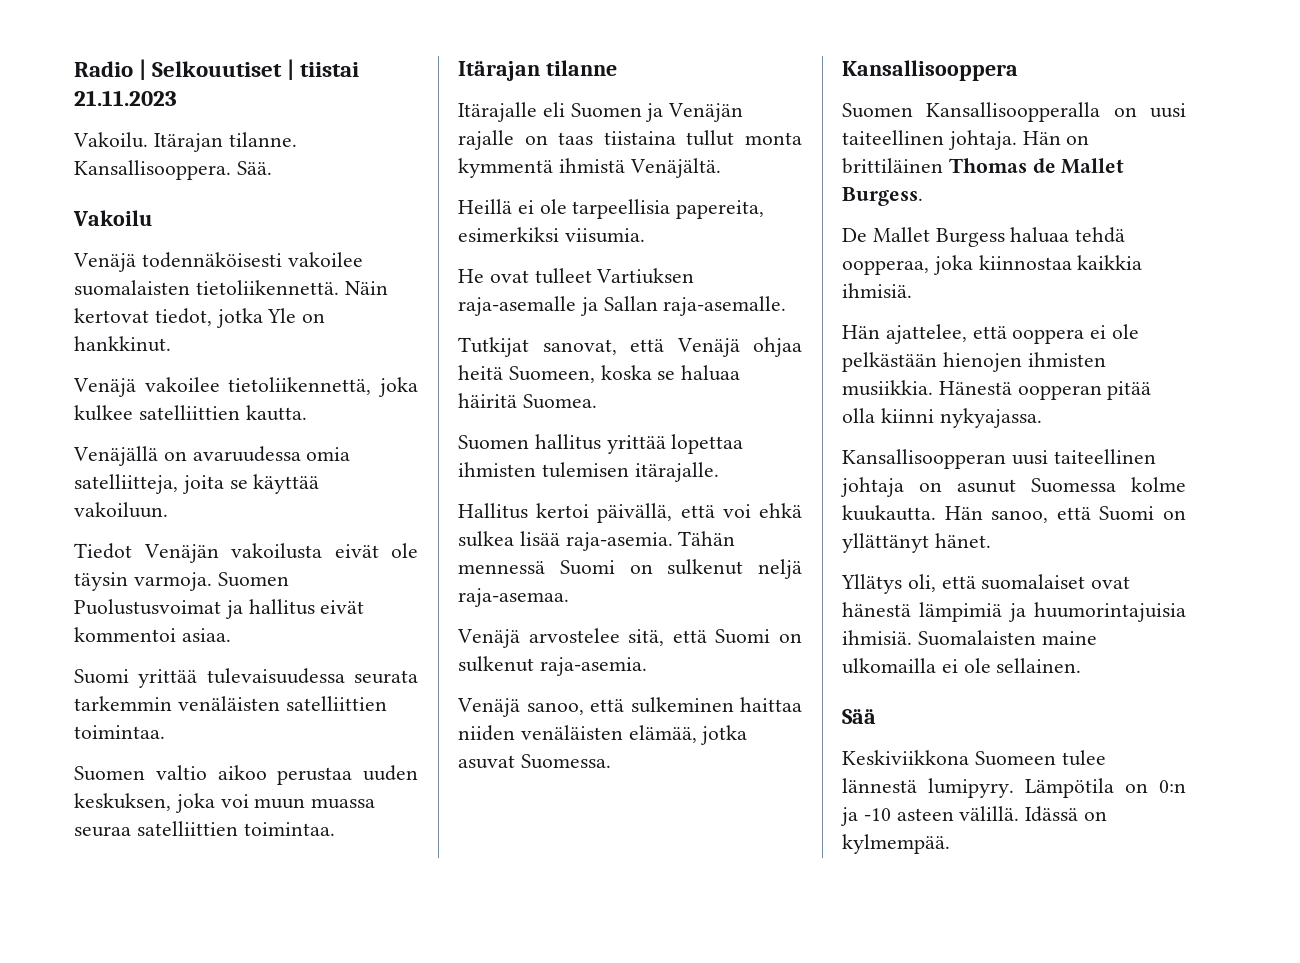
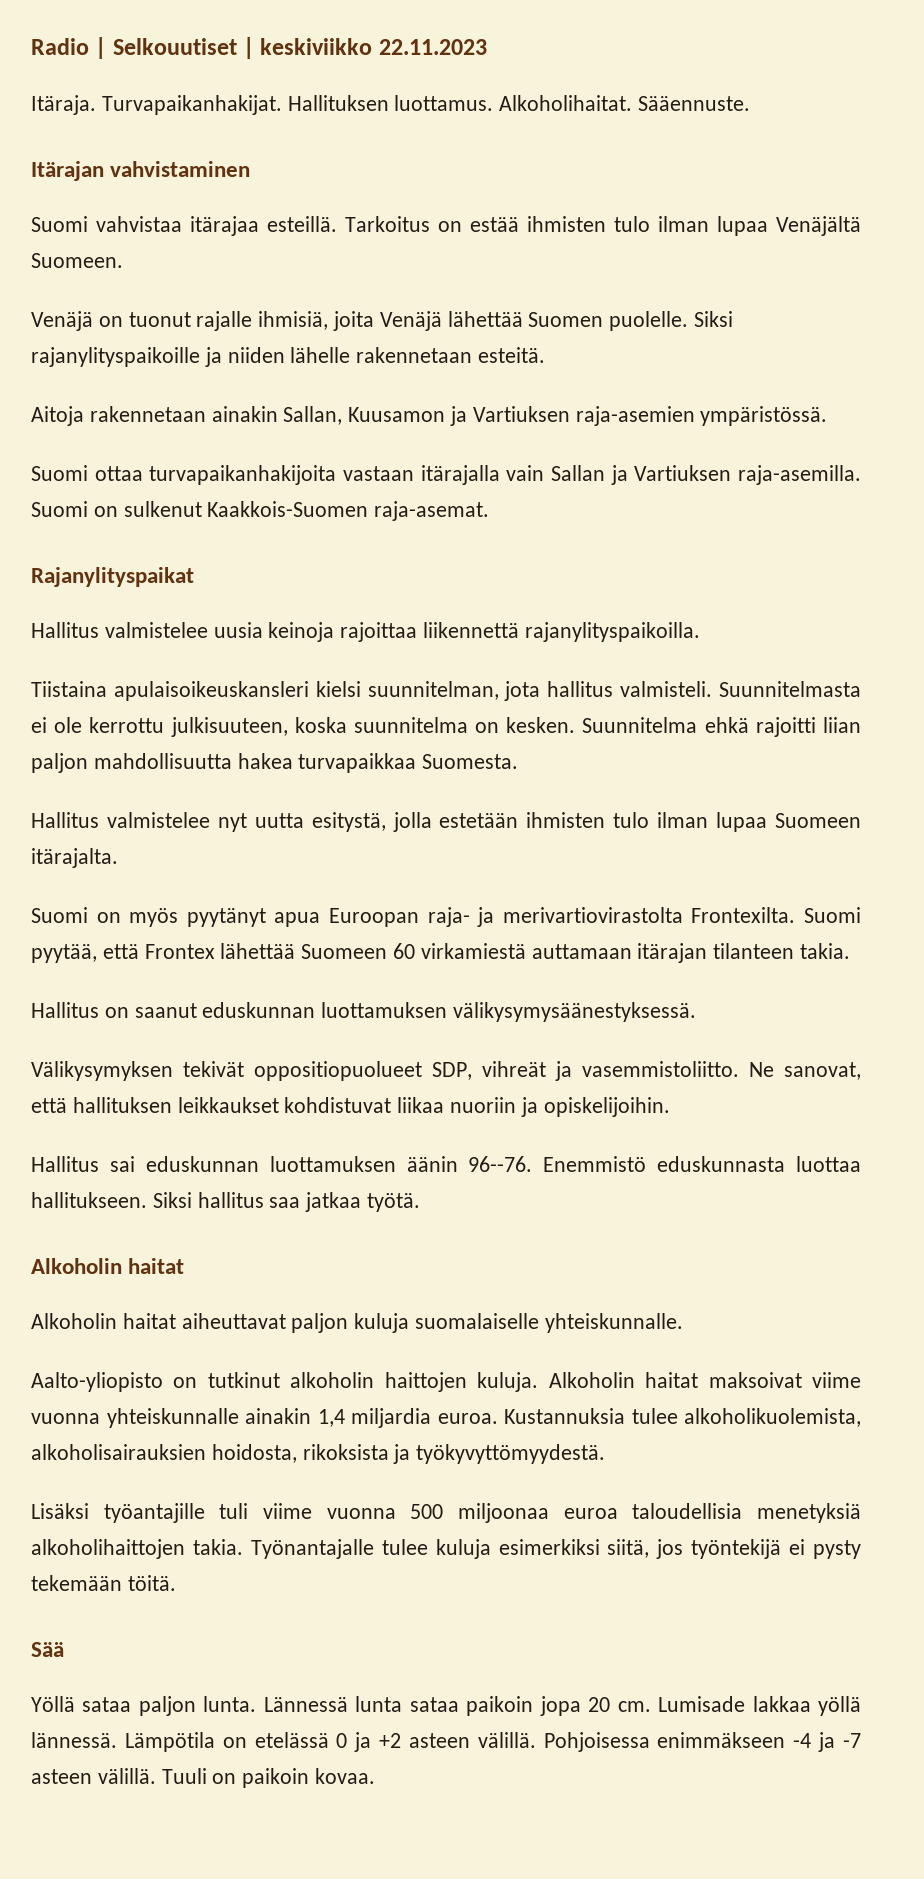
- Radio | Selkouutiset | tiistai 21.11.2023
- Vakoilu. Itärajan tilanne. Kansallisooppera. Sää.
- Vakoilu
- Venäjä todennäköisesti vakoilee suomalaisten tietoliikennettä. Näin kertovat tiedot, jotka Yle on hankkinut.
- Venäjä vakoilee tietoliikennettä, joka kulkee satelliittien kautta.
- Venäjällä on avaruudessa omia satelliitteja, joita se käyttää vakoiluun.
- Tiedot Venäjän vakoilusta eivät ole täysin varmoja. Suomen Puolustusvoimat ja hallitus eivät kommentoi asiaa.
- Suomi yrittää tulevaisuudessa seurata tarkemmin venäläisten satelliittien toimintaa.
- Suomen valtio aikoo perustaa uuden keskuksen, joka voi muun muassa seuraa satelliittien toimintaa.
- Itärajan tilanne
- Itärajalle eli Suomen ja Venäjän rajalle on taas tiistaina tullut monta kymmentä ihmistä Venäjältä.
- Heillä ei ole tarpeellisia papereita, esimerkiksi viisumia.
- He ovat tulleet Vartiuksen raja-asemalle ja Sallan raja-asemalle.
- Tutkijat sanovat, että Venäjä ohjaa heitä Suomeen, koska se haluaa häiritä Suomea.
- Suomen hallitus yrittää lopettaa ihmisten tulemisen itärajalle.
- Hallitus kertoi päivällä, että voi ehkä sulkea lisää raja-asemia. Tähän mennessä Suomi on sulkenut neljä raja-asemaa.
- Venäjä arvostelee sitä, että Suomi on sulkenut raja-asemia.
- Venäjä sanoo, että sulkeminen haittaa niiden venäläisten elämää, jotka asuvat Suomessa.
- Kansallisooppera
- Suomen Kansallisoopperalla on uusi taiteellinen johtaja. Hän on brittiläinen Thomas de Mallet Burgess.
- De Mallet Burgess haluaa tehdä oopperaa, joka kiinnostaa kaikkia ihmisiä.
- Hän ajattelee, että ooppera ei ole pelkästään hienojen ihmisten musiikkia. Hänestä oopperan pitää olla kiinni nykyajassa.
- Kansallisoopperan uusi taiteellinen johtaja on asunut Suomessa kolme kuukautta. Hän sanoo, että Suomi on yllättänyt hänet.
- Yllätys oli, että suomalaiset ovat hänestä lämpimiä ja huumorintajuisia ihmisiä. Suomalaisten maine ulkomailla ei ole sellainen.
+ Radio | Selkouutiset | keskiviikko 22.11.2023
+ Itäraja. Turvapaikanhakijat. Hallituksen luottamus. Alkoholihaitat. Sääennuste.
+ Itärajan vahvistaminen
+ Suomi vahvistaa itärajaa esteillä. Tarkoitus on estää ihmisten tulo ilman lupaa Venäjältä Suomeen.
+ Venäjä on tuonut rajalle ihmisiä, joita Venäjä lähettää Suomen puolelle. Siksi rajanylityspaikoille ja niiden lähelle rakennetaan esteitä.
+ Aitoja rakennetaan ainakin Sallan, Kuusamon ja Vartiuksen raja-asemien ympäristössä.
+ Suomi ottaa turvapaikanhakijoita vastaan itärajalla vain Sallan ja Vartiuksen raja-asemilla. Suomi on sulkenut Kaakkois-Suomen raja-asemat.
+ Rajanylityspaikat
+ Hallitus valmistelee uusia keinoja rajoittaa liikennettä rajanylityspaikoilla.
+ Tiistaina apulaisoikeuskansleri kielsi suunnitelman, jota hallitus valmisteli. Suunnitelmasta ei ole kerrottu julkisuuteen, koska suunnitelma on kesken. Suunnitelma ehkä rajoitti liian paljon mahdollisuutta hakea turvapaikkaa Suomesta.
+ Hallitus valmistelee nyt uutta esitystä, jolla estetään ihmisten tulo ilman lupaa Suomeen itärajalta.
+ Suomi on myös pyytänyt apua Euroopan raja- ja merivartiovirastolta Frontexilta. Suomi pyytää, että Frontex lähettää Suomeen 60 virkamiestä auttamaan itärajan tilanteen takia.
+ Hallitus on saanut eduskunnan luottamuksen välikysymysäänestyksessä.
+ Välikysymyksen tekivät oppositiopuolueet SDP, vihreät ja vasemmistoliitto. Ne sanovat, että hallituksen leikkaukset kohdistuvat liikaa nuoriin ja opiskelijoihin.
+ Hallitus sai eduskunnan luottamuksen äänin 96--76. Enemmistö eduskunnasta luottaa hallitukseen. Siksi hallitus saa jatkaa työtä.
+ Alkoholin haitat
+ Alkoholin haitat aiheuttavat paljon kuluja suomalaiselle yhteiskunnalle.
+ Aalto-yliopisto on tutkinut alkoholin haittojen kuluja. Alkoholin haitat maksoivat viime vuonna yhteiskunnalle ainakin 1,4 miljardia euroa. Kustannuksia tulee alkoholikuolemista, alkoholisairauksien hoidosta, rikoksista ja työkyvyttömyydestä.
+ Lisäksi työantajille tuli viime vuonna 500 miljoonaa euroa taloudellisia menetyksiä alkoholihaittojen takia. Työnantajalle tulee kuluja esimerkiksi siitä, jos työntekijä ei pysty tekemään töitä.
  Sää
- Keskiviikkona Suomeen tulee lännestä lumipyry. Lämpötila on 0:n ja -10 asteen välillä. Idässä on kylmempää.
+ Yöllä sataa paljon lunta. Lännessä lunta sataa paikoin jopa 20 cm. Lumisade lakkaa yöllä lännessä. Lämpötila on etelässä 0 ja +2 asteen välillä. Pohjoisessa enimmäkseen -4 ja -7 asteen välillä. Tuuli on paikoin kovaa.

